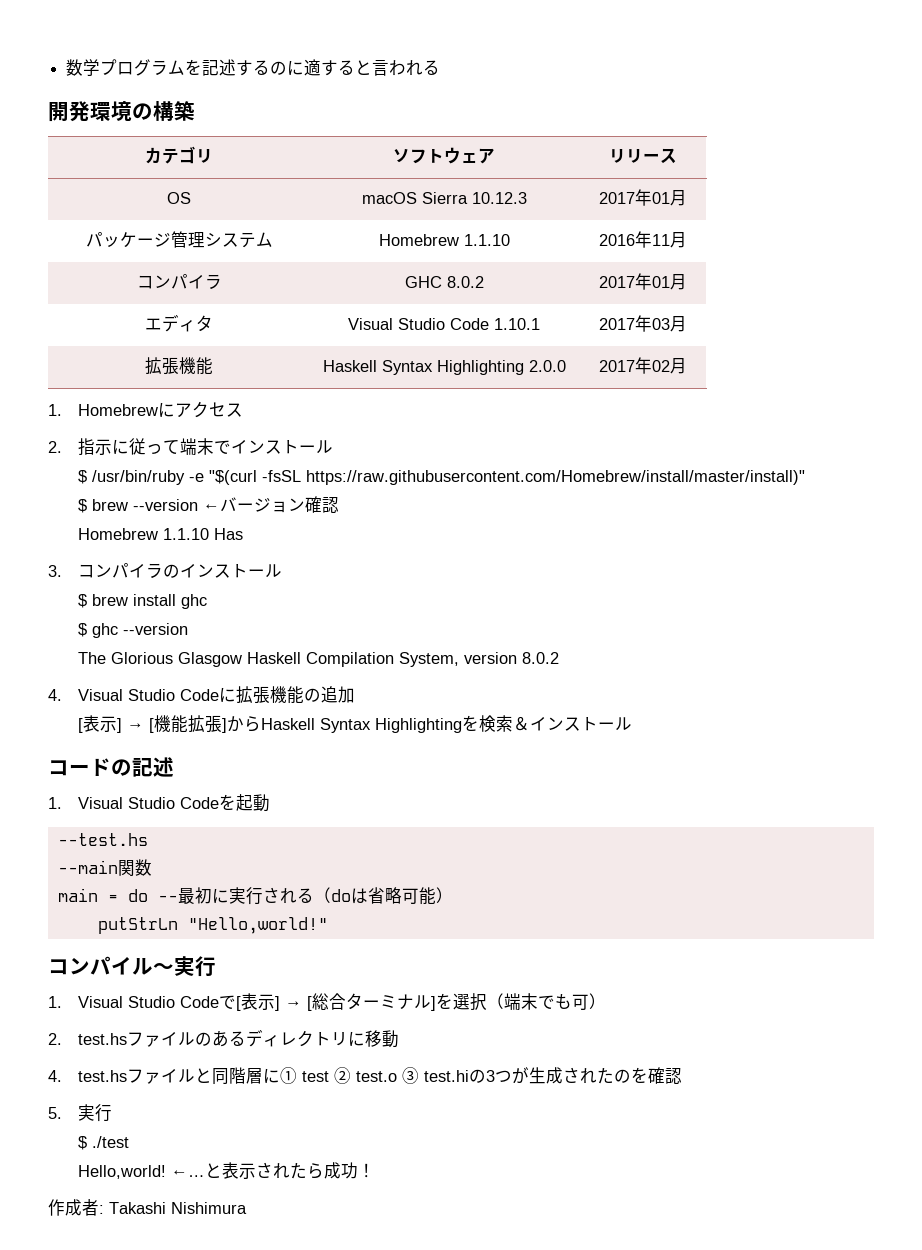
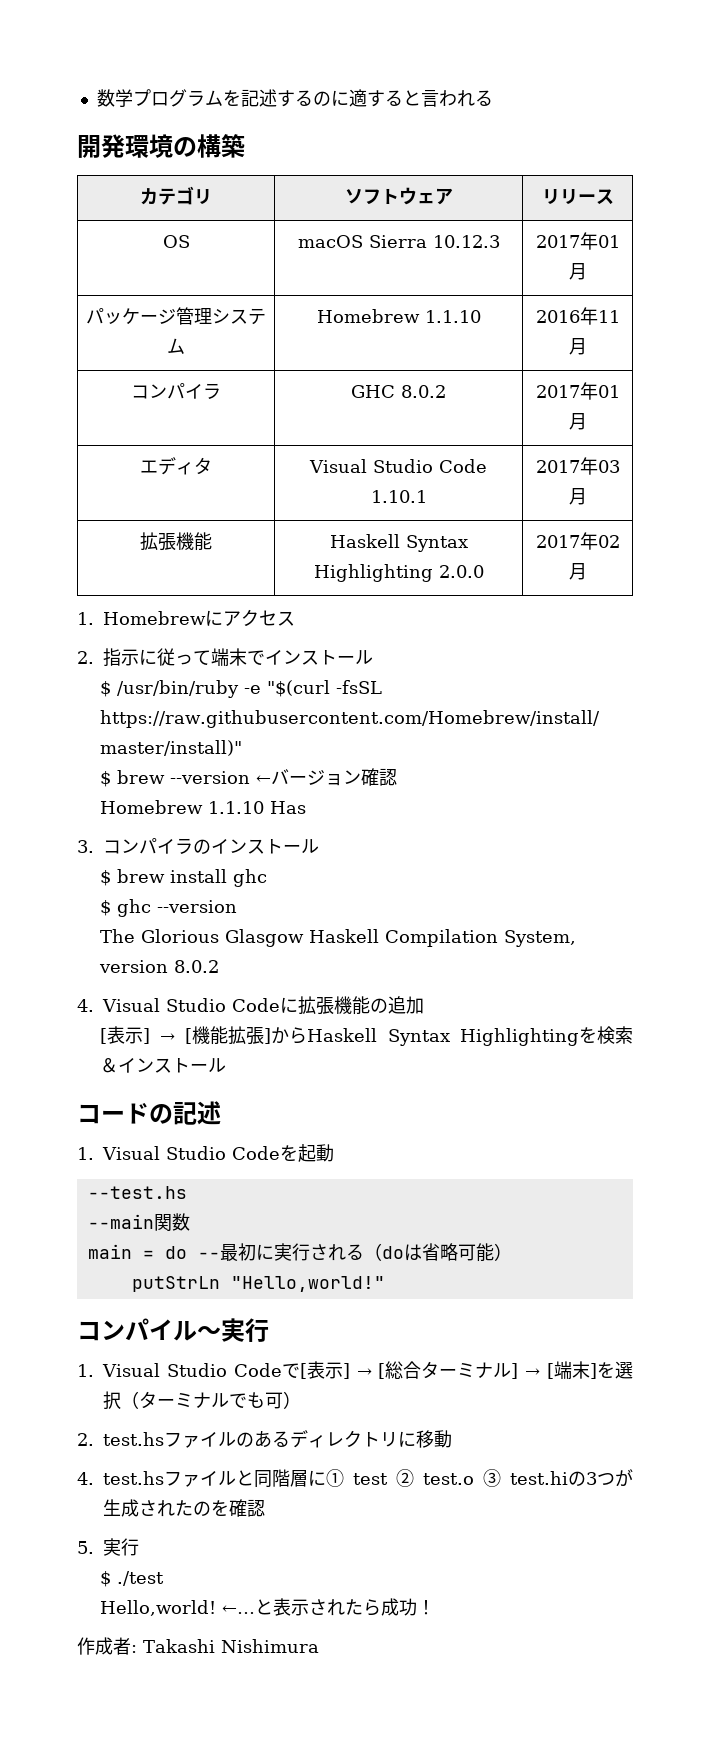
- 1. Visual Studio Codeで[表示] → [総合ターミナル]を選択（端末でも可）
+ 1. Visual Studio Codeで[表示] → [総合ターミナル] → [端末]を選択（ターミナルでも可）

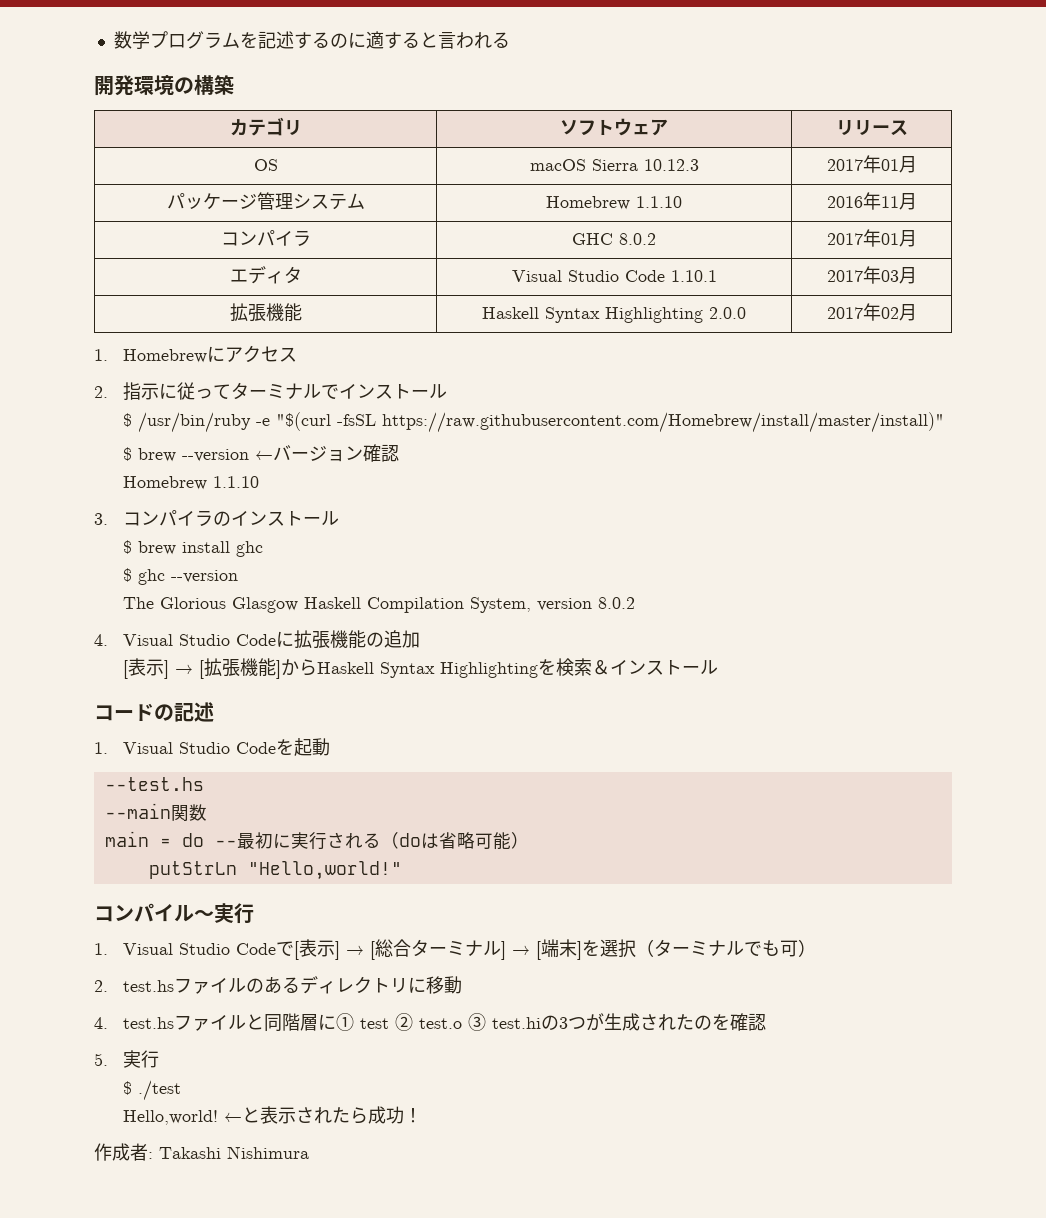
- 2.指示に従って端末でインストール
+ 2.指示に従ってターミナルでインストール
  $ brew --version ←バージョン確認
- Homebrew 1.1.10 Has
+ Homebrew 1.1.10
- [表示] → [機能拡張]からHaskell Syntax Highlightingを検索＆インストール
+ [表示] → [拡張機能]からHaskell Syntax Highlightingを検索＆インストール
- ←…と表示されたら成功！
+ ←と表示されたら成功！

